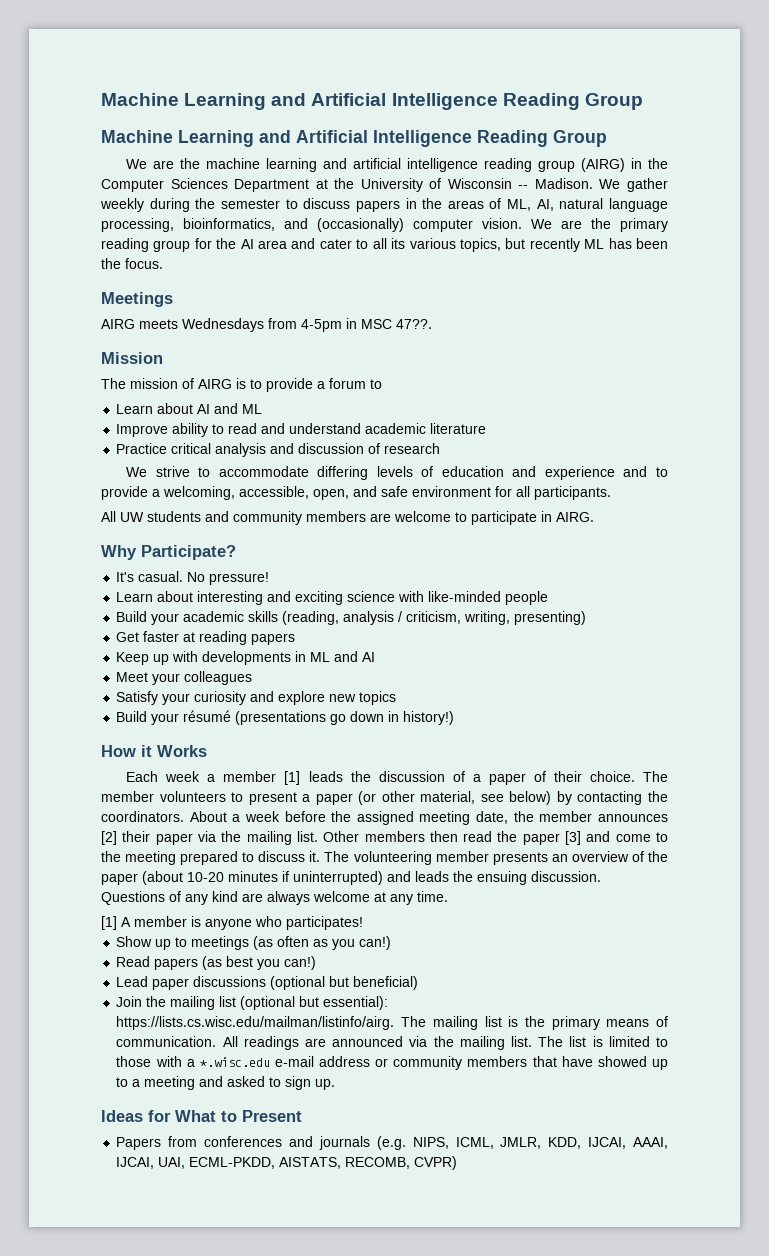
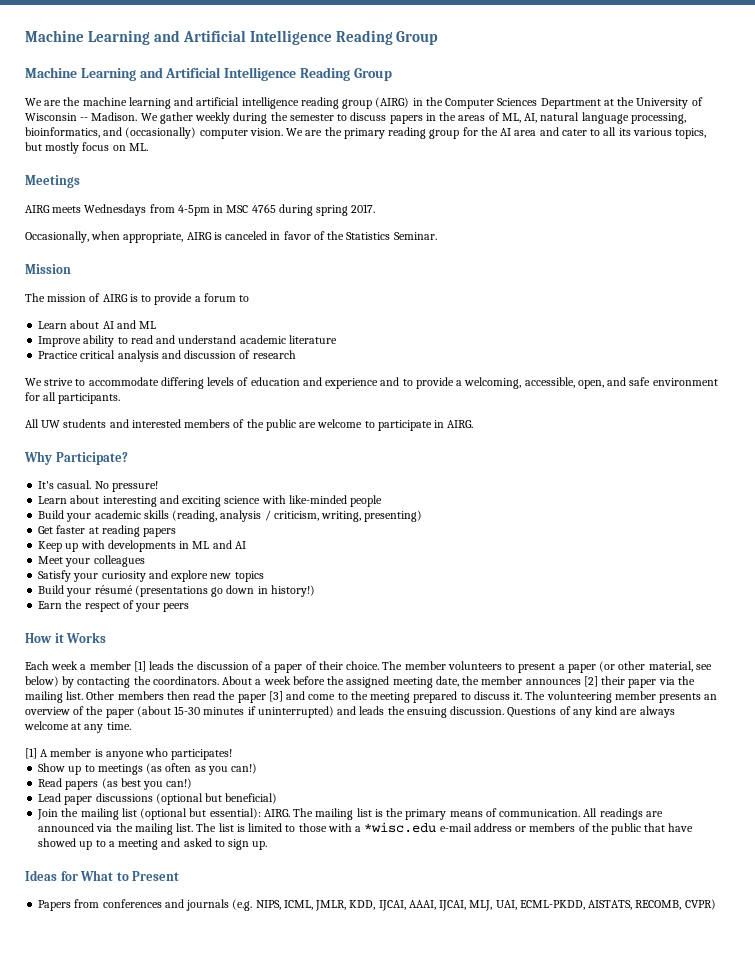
- We are the primary reading group for the AI area and cater to all its various topics, but recently ML has been the focus.
+ We are the primary reading group for the AI area and cater to all its various topics, but mostly focus on ML.
- AIRG meets Wednesdays from 4-5pm in MSC 47??.
+ AIRG meets Wednesdays from 4-5pm in MSC 4765 during spring 2017.
+ Occasionally, when appropriate, AIRG is canceled in favor of the Statistics Seminar.
- All UW students and community members are welcome to participate in AIRG.
+ All UW students and interested members of the public are welcome to participate in AIRG.
+ Earn the respect of your peers
- The volunteering member presents an overview of the paper (about 10-20 minutes if uninterrupted) and leads the ensuing discussion.
+ The volunteering member presents an overview of the paper (about 15-30 minutes if uninterrupted) and leads the ensuing discussion.
- Join the mailing list (optional but essential): https://lists.cs.wisc.edu/mailman/listinfo/airg. The mailing list is the primary means of communication.
+ Join the mailing list (optional but essential): AIRG. The mailing list is the primary means of communication.
- The list is limited to those with a *.wisc.edu e-mail address or community members that have showed up to a meeting and asked to sign up.
+ The list is limited to those with a *wisc.edu e-mail address or members of the public that have showed up to a meeting and asked to sign up.
- Papers from conferences and journals (e.g. NIPS, ICML, JMLR, KDD, IJCAI, AAAI, IJCAI, UAI, ECML-PKDD, AISTATS, RECOMB, CVPR)
+ Papers from conferences and journals (e.g. NIPS, ICML, JMLR, KDD, IJCAI, AAAI, IJCAI, MLJ, UAI, ECML-PKDD, AISTATS, RECOMB, CVPR)

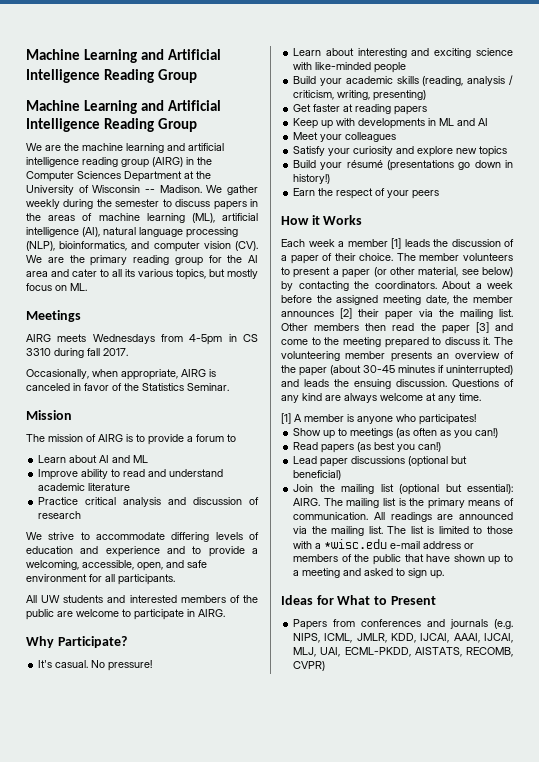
- We gather weekly during the semester to discuss papers in the areas of ML, AI, natural language processing, bioinformatics, and (occasionally) computer vision. We are the primary reading group for the AI area and cater to all its various topics, but mostly focus on ML.
+ We gather weekly during the semester to discuss papers in the areas of machine learning (ML), artificial intelligence (AI), natural language processing (NLP), bioinformatics, and computer vision (CV). We are the primary reading group for the AI area and cater to all its various topics, but mostly focus on ML.
- AIRG meets Wednesdays from 4-5pm in MSC 4765 during spring 2017.
+ AIRG meets Wednesdays from 4-5pm in CS 3310 during fall 2017.
- The volunteering member presents an overview of the paper (about 15-30 minutes if uninterrupted) and leads the ensuing discussion.
+ The volunteering member presents an overview of the paper (about 30-45 minutes if uninterrupted) and leads the ensuing discussion.
- The list is limited to those with a *wisc.edu e-mail address or members of the public that have showed up to a meeting and asked to sign up.
+ The list is limited to those with a *wisc.edu e-mail address or members of the public that have shown up to a meeting and asked to sign up.

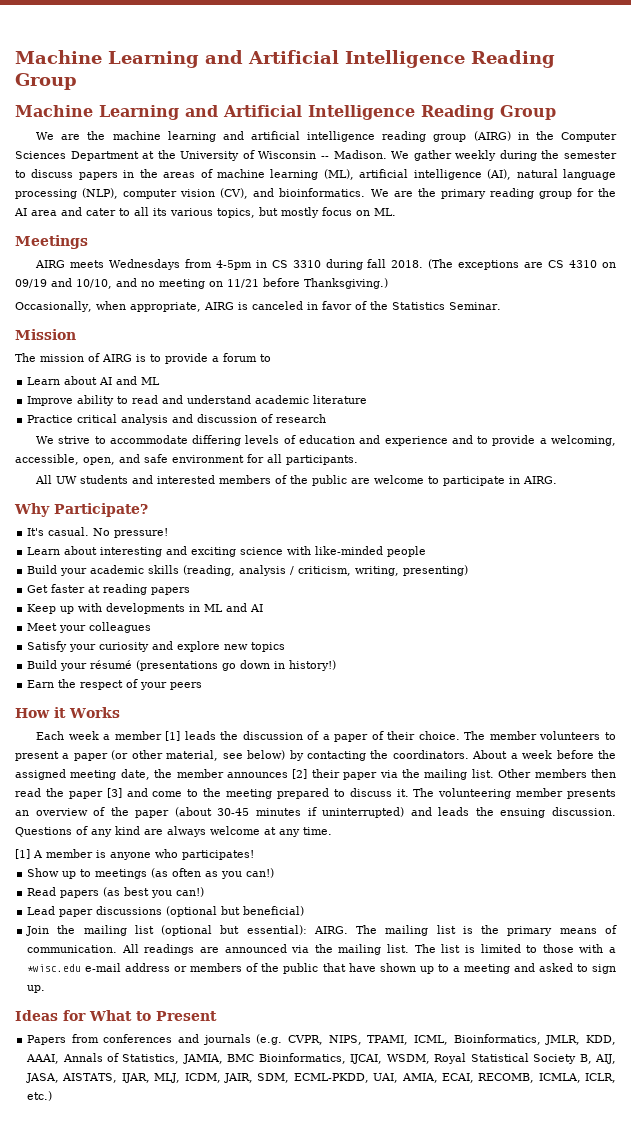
- We gather weekly during the semester to discuss papers in the areas of machine learning (ML), artificial intelligence (AI), natural language processing (NLP), bioinformatics, and computer vision (CV). We are the primary reading group for the AI area and cater to all its various topics, but mostly focus on ML.
+ We gather weekly during the semester to discuss papers in the areas of machine learning (ML), artificial intelligence (AI), natural language processing (NLP), computer vision (CV), and bioinformatics. We are the primary reading group for the AI area and cater to all its various topics, but mostly focus on ML.
- AIRG meets Wednesdays from 4-5pm in CS 3310 during fall 2017.
+ AIRG meets Wednesdays from 4-5pm in CS 3310 during fall 2018. (The exceptions are CS 4310 on 09/19 and 10/10, and no meeting on 11/21 before Thanksgiving.)
- Papers from conferences and journals (e.g. NIPS, ICML, JMLR, KDD, IJCAI, AAAI, IJCAI, MLJ, UAI, ECML-PKDD, AISTATS, RECOMB, CVPR)
+ Papers from conferences and journals (e.g. CVPR, NIPS, TPAMI, ICML, Bioinformatics, JMLR, KDD, AAAI, Annals of Statistics, JAMIA, BMC Bioinformatics, IJCAI, WSDM, Royal Statistical Society B, AIJ, JASA, AISTATS, IJAR, MLJ, ICDM, JAIR, SDM, ECML-PKDD, UAI, AMIA, ECAI, RECOMB, ICMLA, ICLR, etc.)

